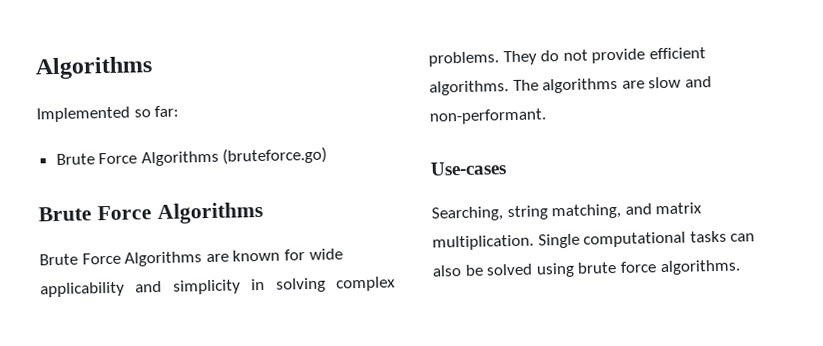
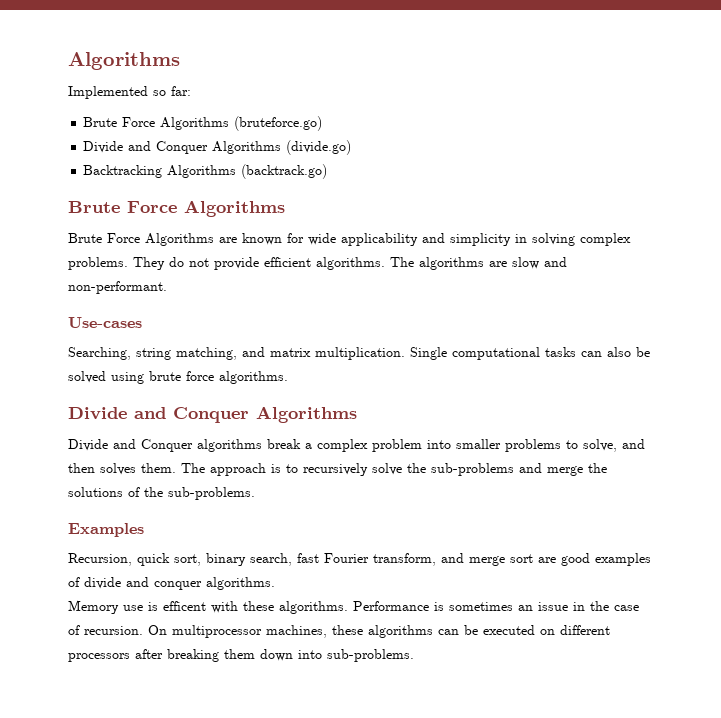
+ Divide and Conquer Algorithms (divide.go)
+ Backtracking Algorithms (backtrack.go)
  Single computational tasks can also be solved using brute force algorithms.
+ Divide and Conquer Algorithms
+ Divide and Conquer algorithms break a complex problem into smaller problems to solve, and then solves them. The approach is to recursively solve the sub-problems and merge the solutions of the sub-problems.
+ Examples
+ Recursion, quick sort, binary search, fast Fourier transform, and merge sort are good examples of divide and conquer algorithms.
+ Memory use is efficent with these algorithms. Performance is sometimes an issue in the case of recursion. On multiprocessor machines, these algorithms can be executed on different processors after breaking them down into sub-problems.

